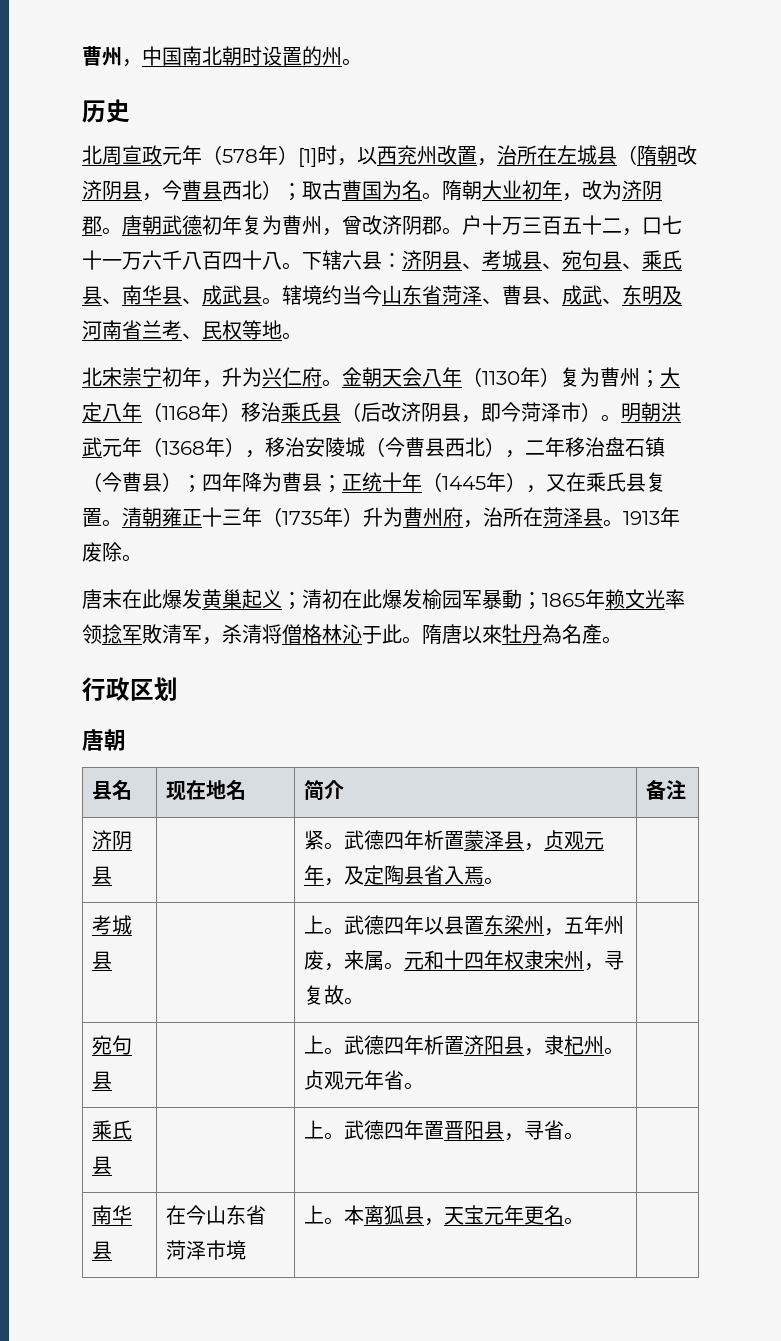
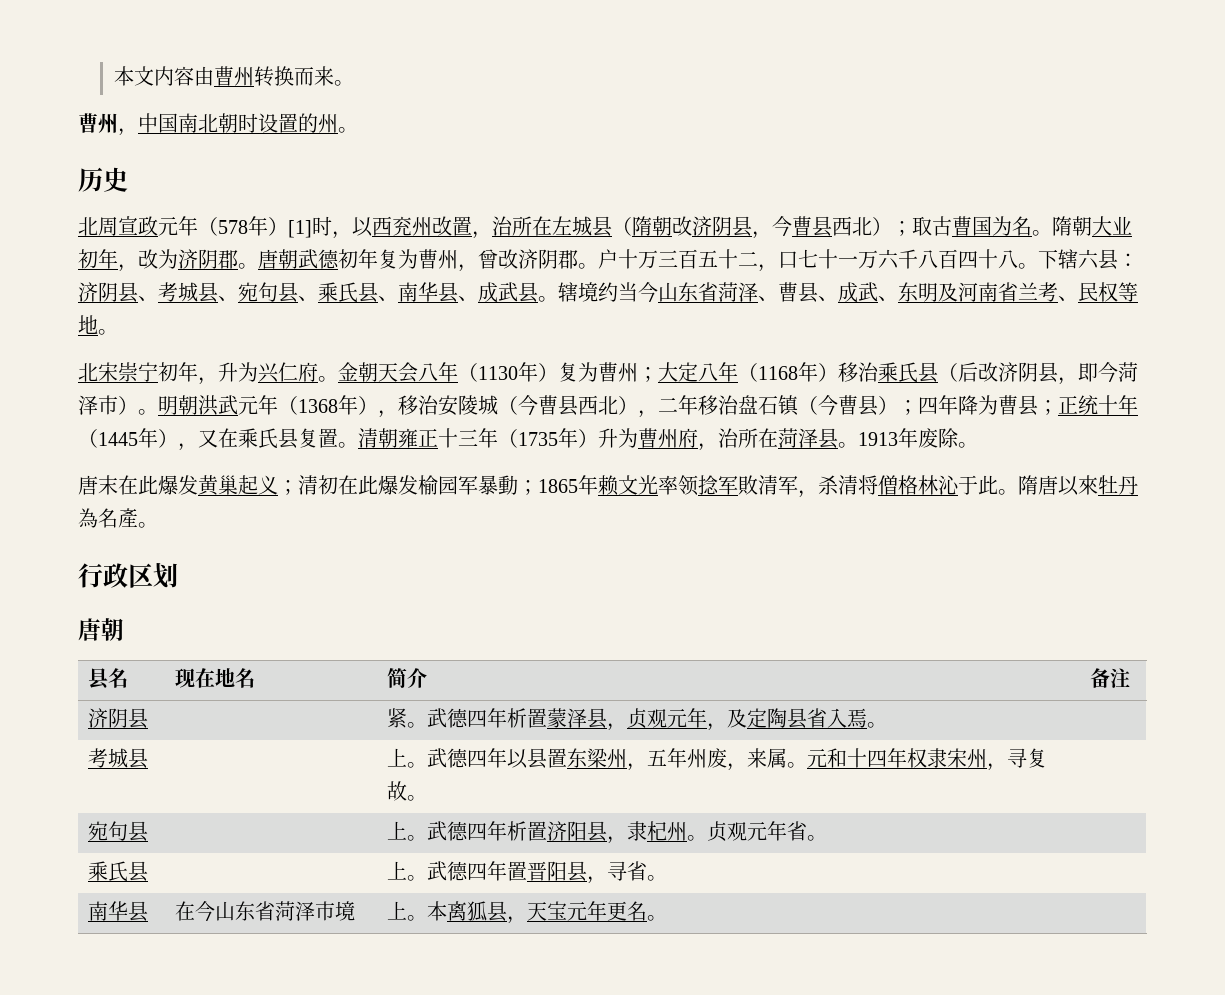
+ 本文内容由曹州转换而来。

